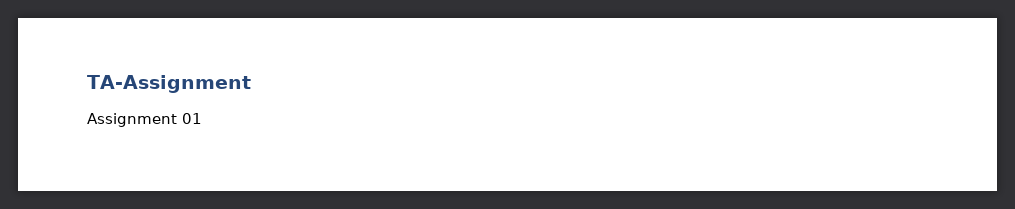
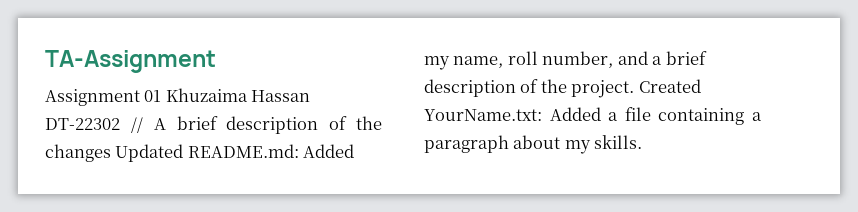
- Assignment 01
+ Assignment 01 Khuzaima Hassan DT-22302 // A brief description of the changes Updated README.md: Added my name, roll number, and a brief description of the project. Created YourName.txt: Added a file containing a paragraph about my skills.

